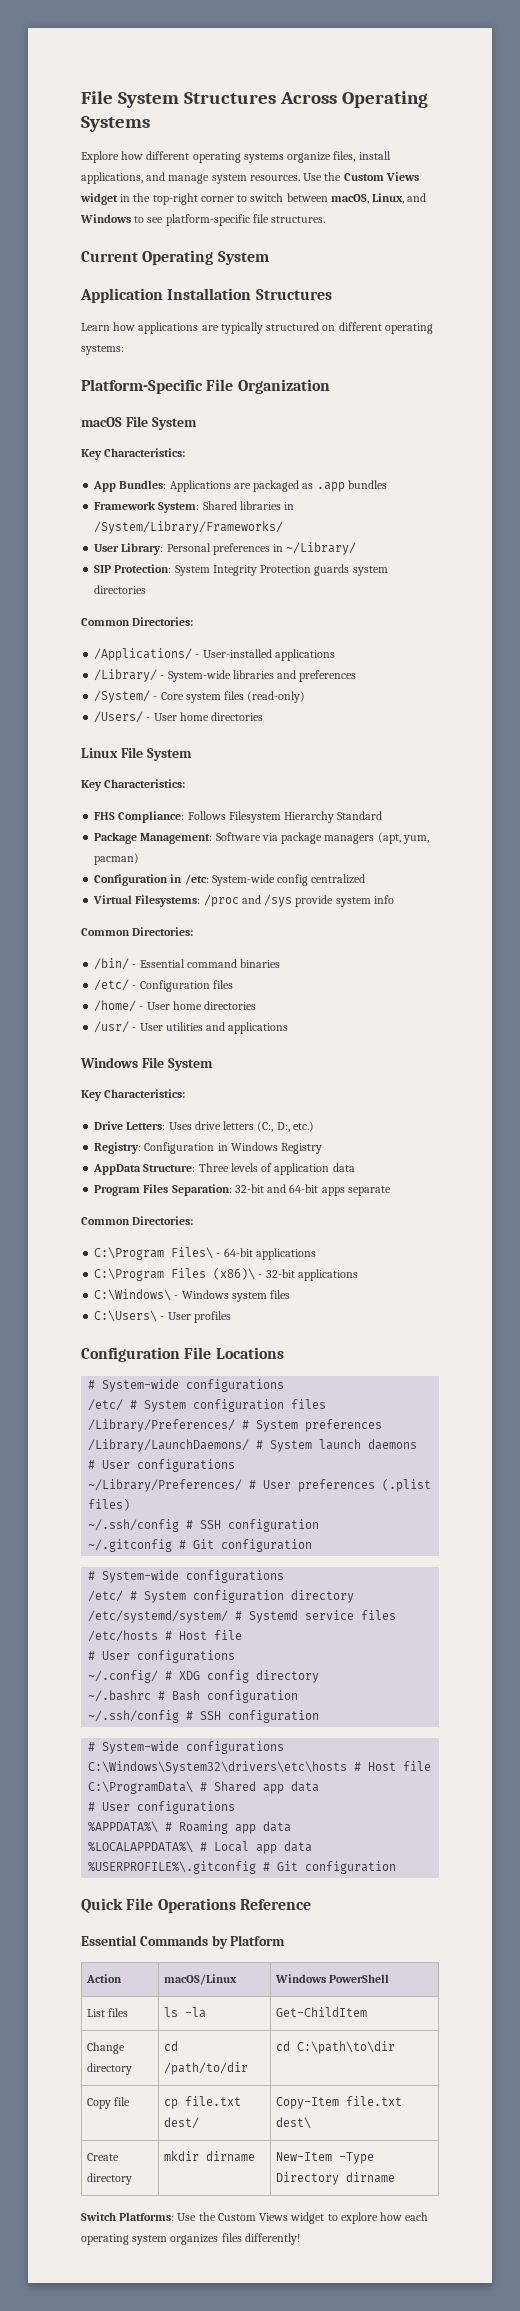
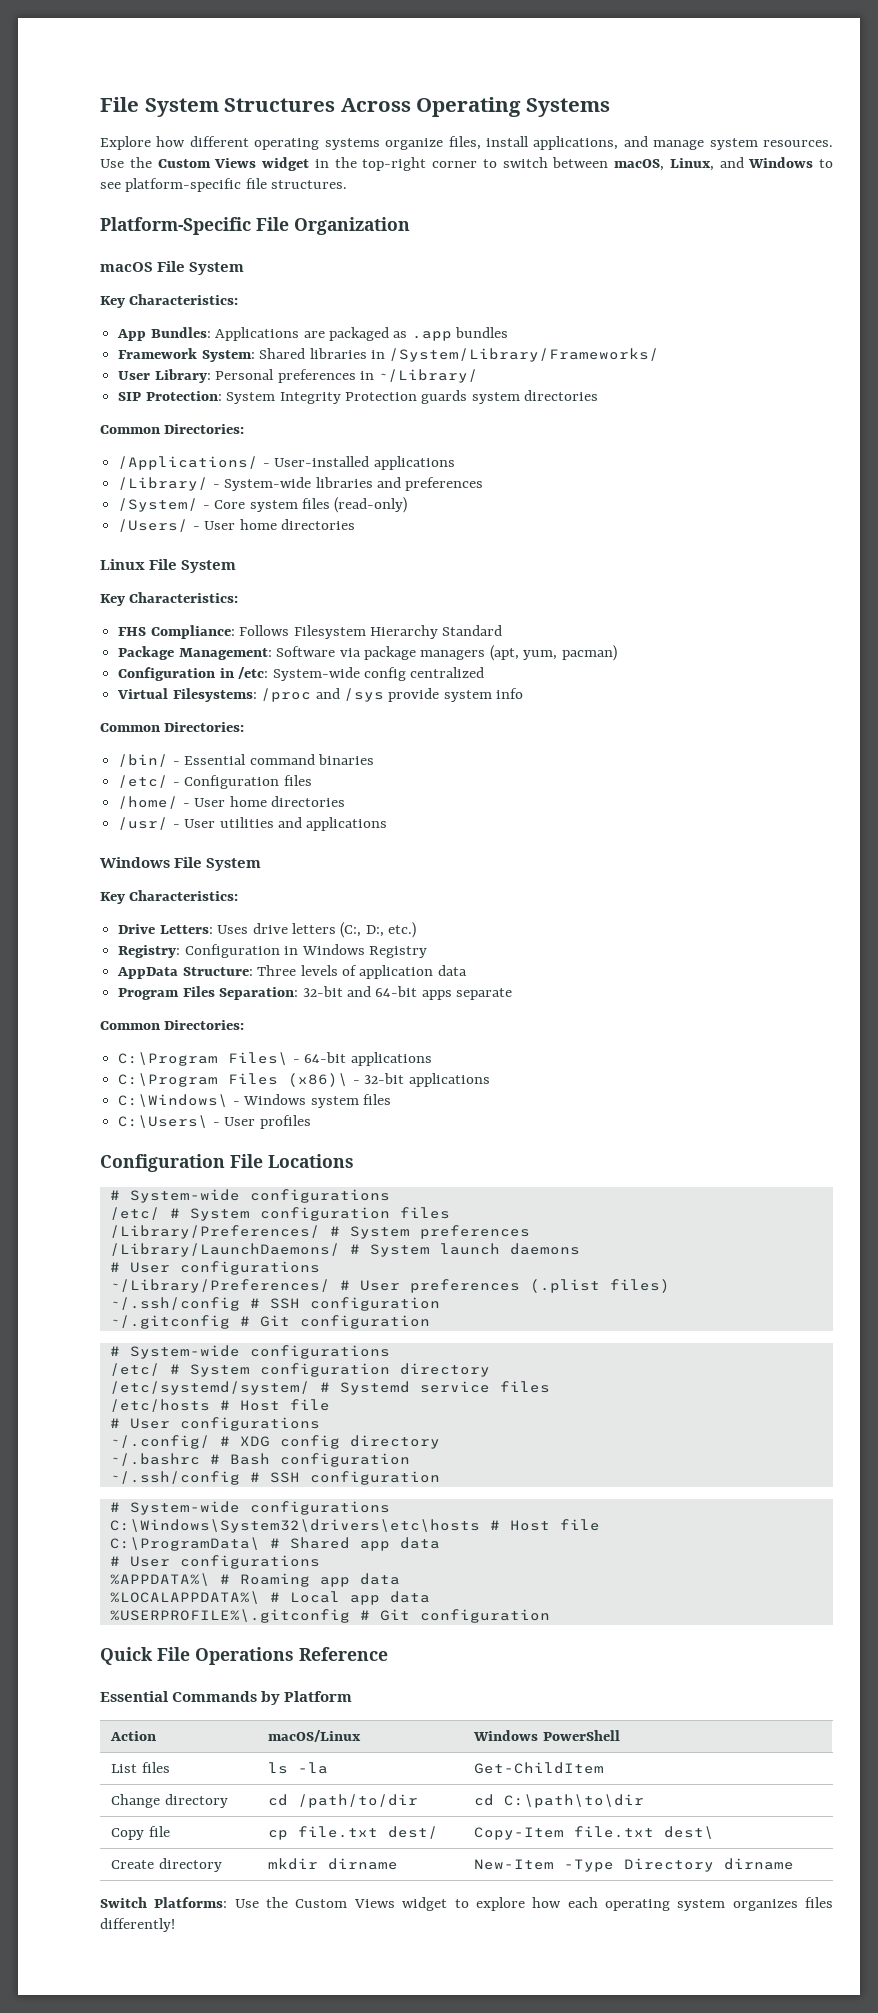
- Current Operating System
- Application Installation Structures
- Learn how applications are typically structured on different operating systems:

